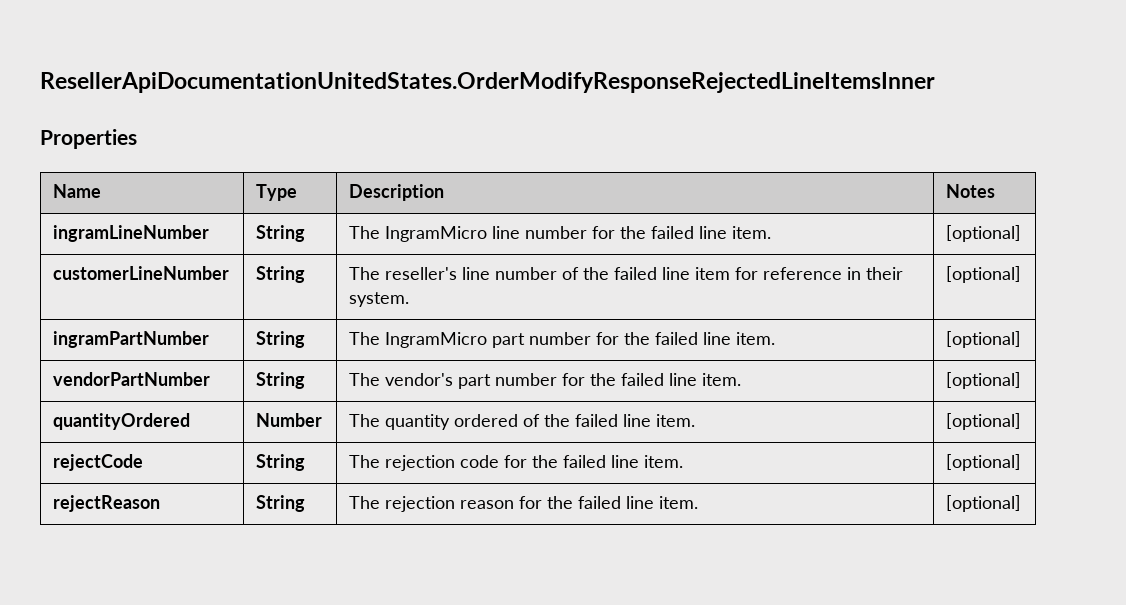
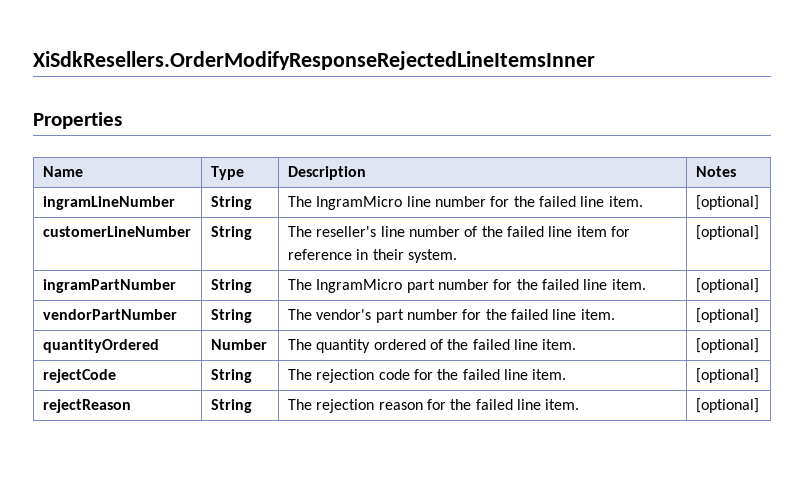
- ResellerApiDocumentationUnitedStates.OrderModifyResponseRejectedLineItemsInner
+ XiSdkResellers.OrderModifyResponseRejectedLineItemsInner

